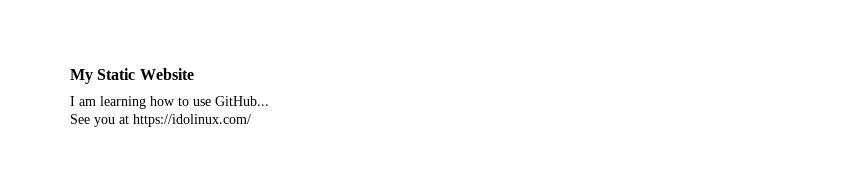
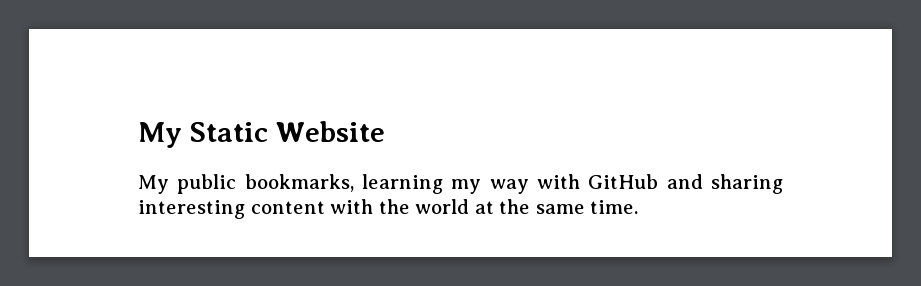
- I am learning how to use GitHub...
- See you at https://idolinux.com/
+ My public bookmarks, learning my way with GitHub and sharing interesting content with the world at the same time.

